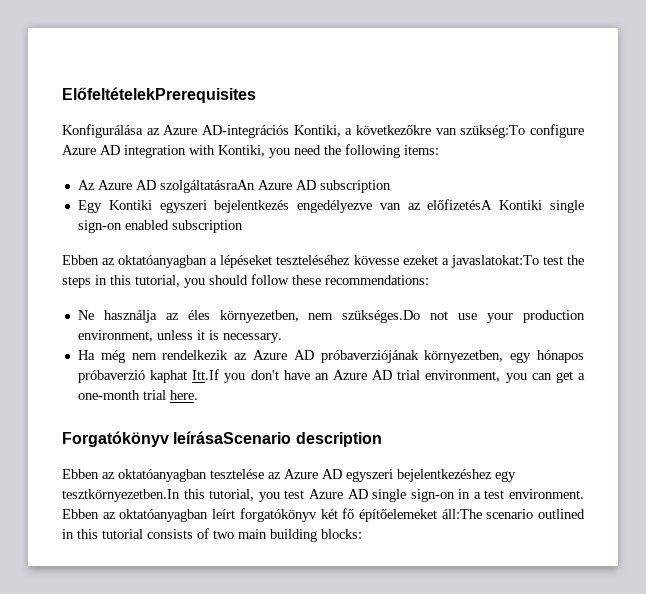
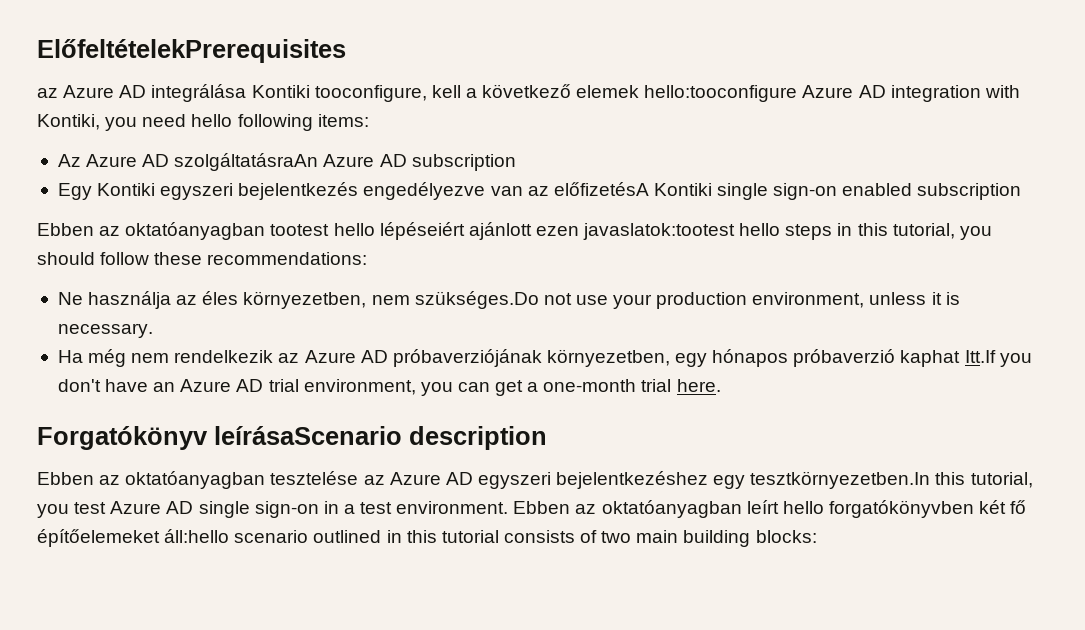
- Konfigurálása az Azure AD-integrációs Kontiki, a következőkre van szükség:To configure Azure AD integration with Kontiki, you need the following items:
+ az Azure AD integrálása Kontiki tooconfigure, kell a következő elemek hello:tooconfigure Azure AD integration with Kontiki, you need hello following items:
- Ebben az oktatóanyagban a lépéseket teszteléséhez kövesse ezeket a javaslatokat:To test the steps in this tutorial, you should follow these recommendations:
+ Ebben az oktatóanyagban tootest hello lépéseiért ajánlott ezen javaslatok:tootest hello steps in this tutorial, you should follow these recommendations:
- Ebben az oktatóanyagban leírt forgatókönyv két fő építőelemeket áll:The scenario outlined in this tutorial consists of two main building blocks:
+ Ebben az oktatóanyagban leírt hello forgatókönyvben két fő építőelemeket áll:hello scenario outlined in this tutorial consists of two main building blocks:

